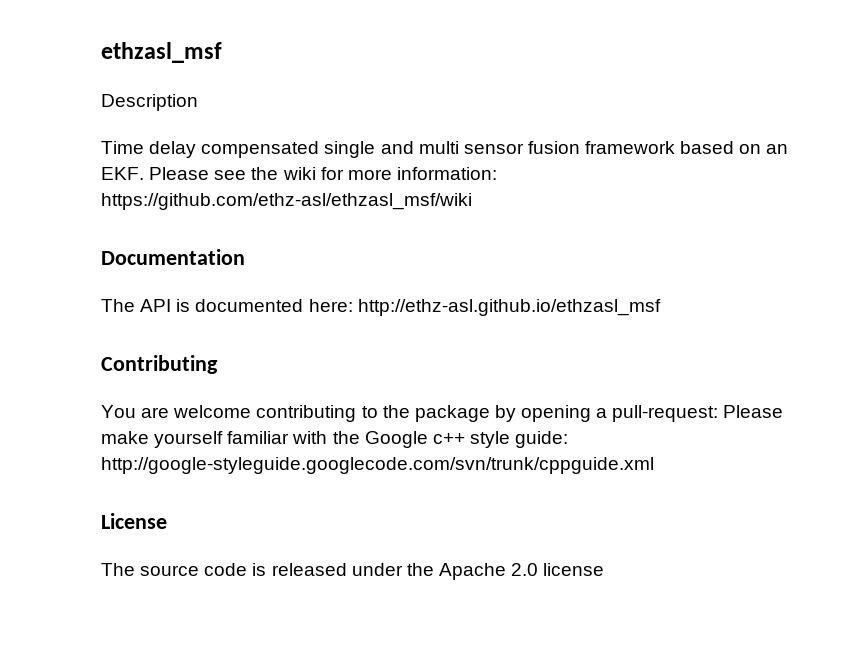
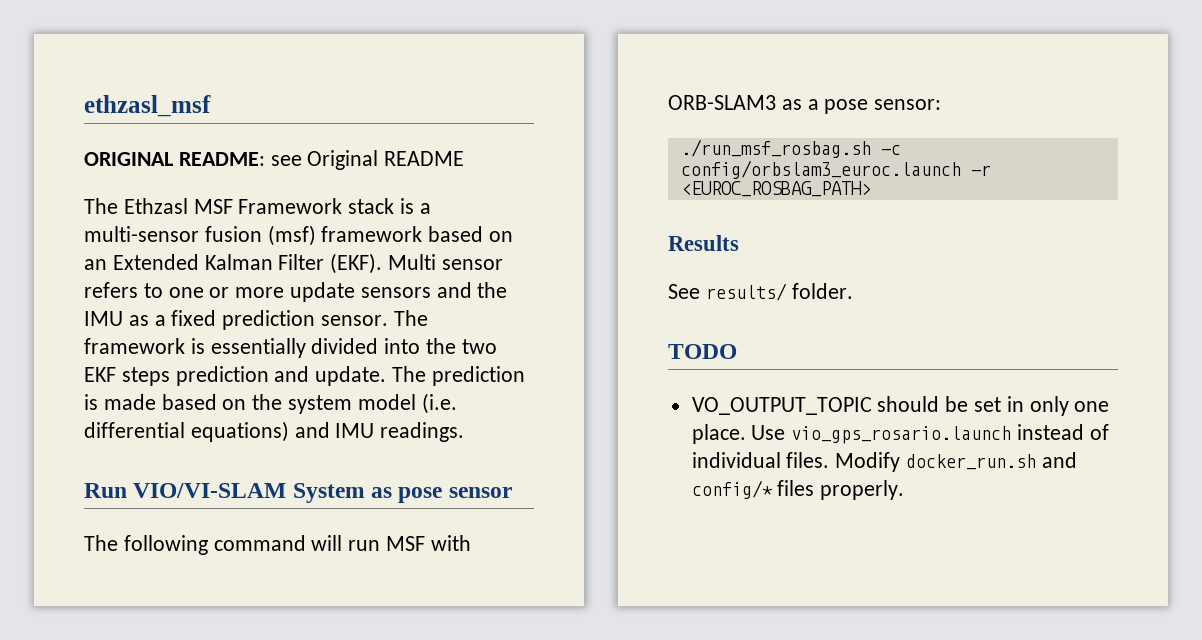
- Description
- Time delay compensated single and multi sensor fusion framework based on an EKF. Please see the wiki for more information: https://github.com/ethz-asl/ethzasl_msf/wiki
- Documentation
- The API is documented here: http://ethz-asl.github.io/ethzasl_msf
- Contributing
- You are welcome contributing to the package by opening a pull-request: Please make yourself familiar with the Google c++ style guide: http://google-styleguide.googlecode.com/svn/trunk/cppguide.xml
- License
- The source code is released under the Apache 2.0 license
+ ORIGINAL README: see Original README
+ The Ethzasl MSF Framework stack is a multi-sensor fusion (msf) framework based on an Extended Kalman Filter (EKF). Multi sensor refers to one or more update sensors and the IMU as a fixed prediction sensor. The framework is essentially divided into the two EKF steps prediction and update. The prediction is made based on the system model (i.e. differential equations) and IMU readings.
+ Run VIO/VI-SLAM System as pose sensor
+ The following command will run MSF with ORB-SLAM3 as a pose sensor:
+ ./run_msf_rosbag.sh -c config/orbslam3_euroc.launch -r <EUROC_ROSBAG_PATH>
+ Results
+ See results/ folder.
+ TODO
+ VO_OUTPUT_TOPIC should be set in only one place. Use vio_gps_rosario.launch instead of individual files. Modify docker_run.sh and config/* files properly.

